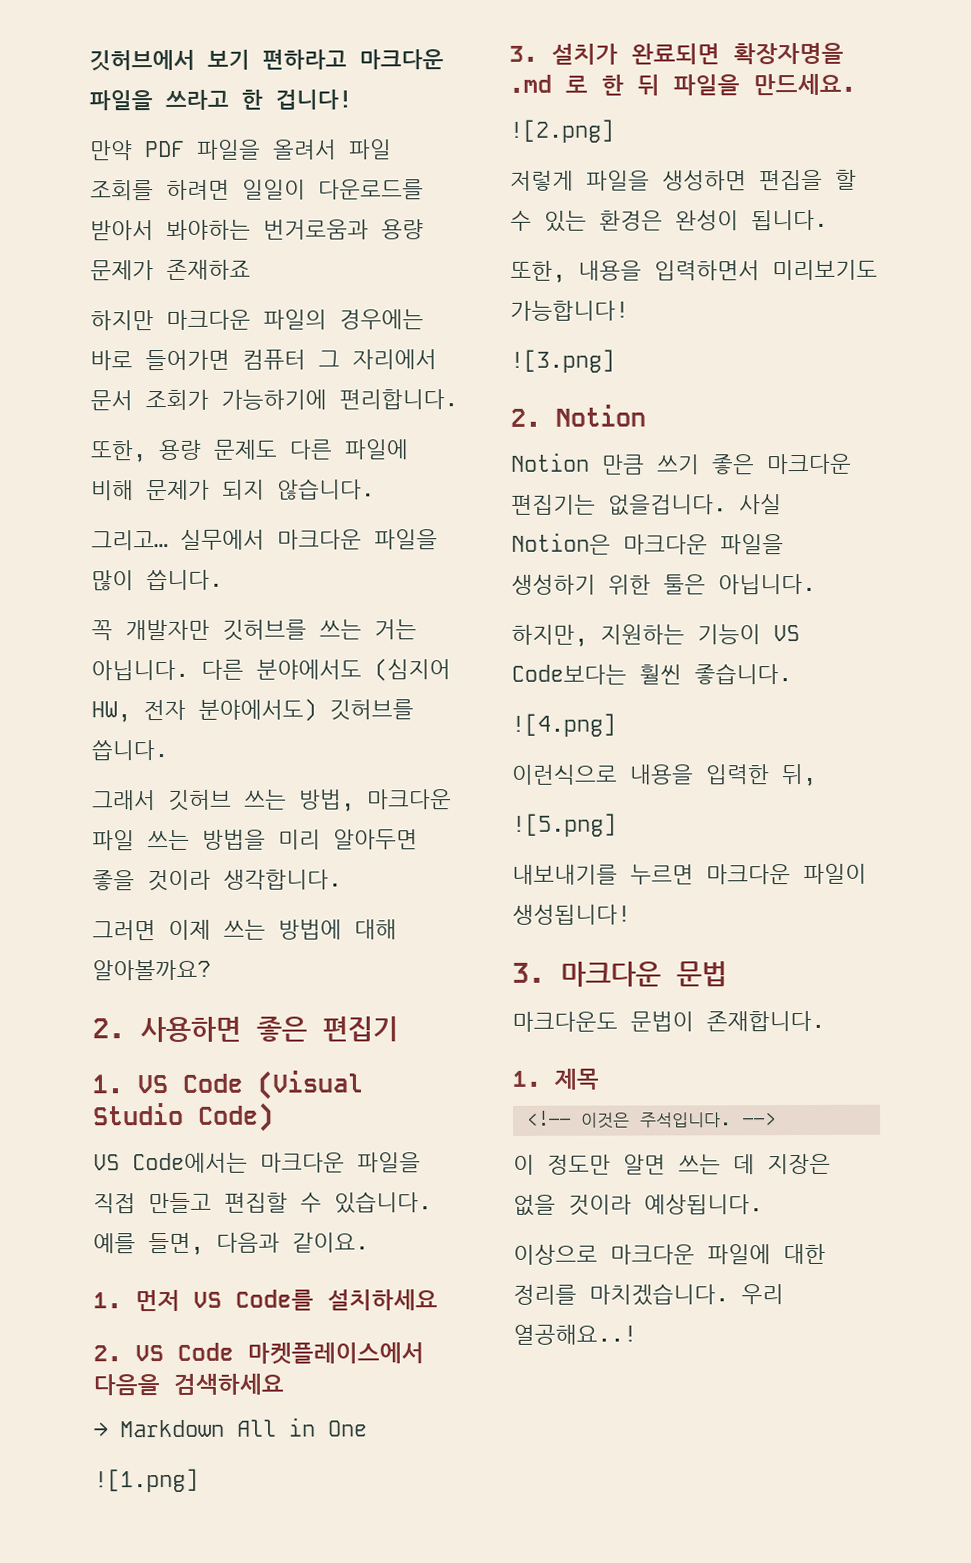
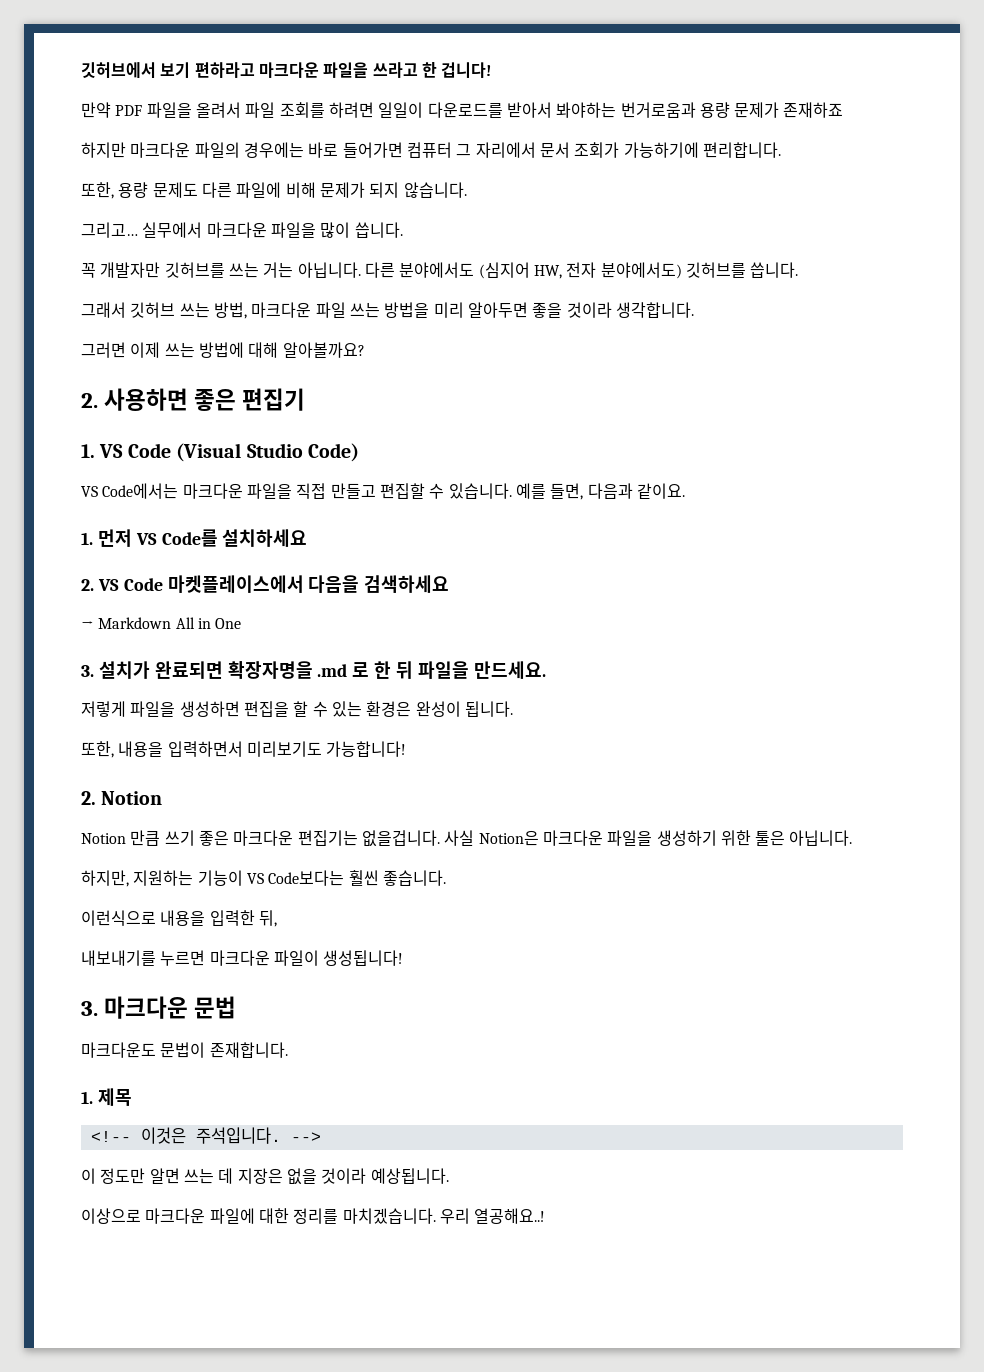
- ![1.png]
- ![2.png]
- ![3.png]
- ![4.png]
- ![5.png]

